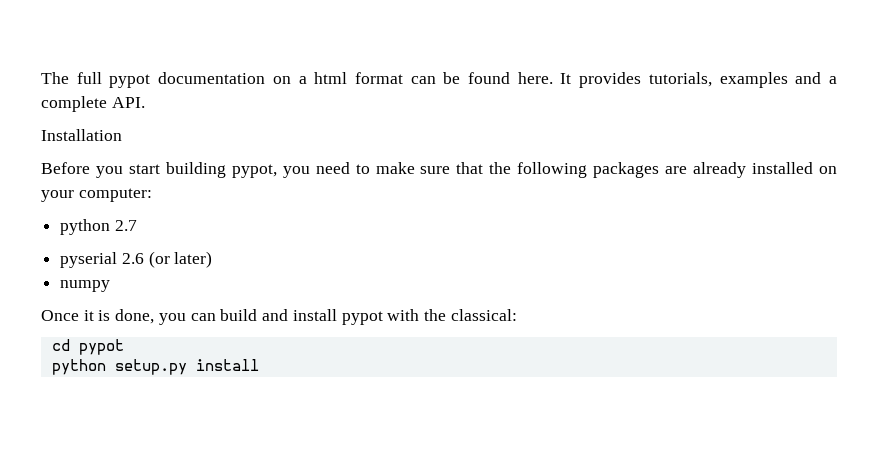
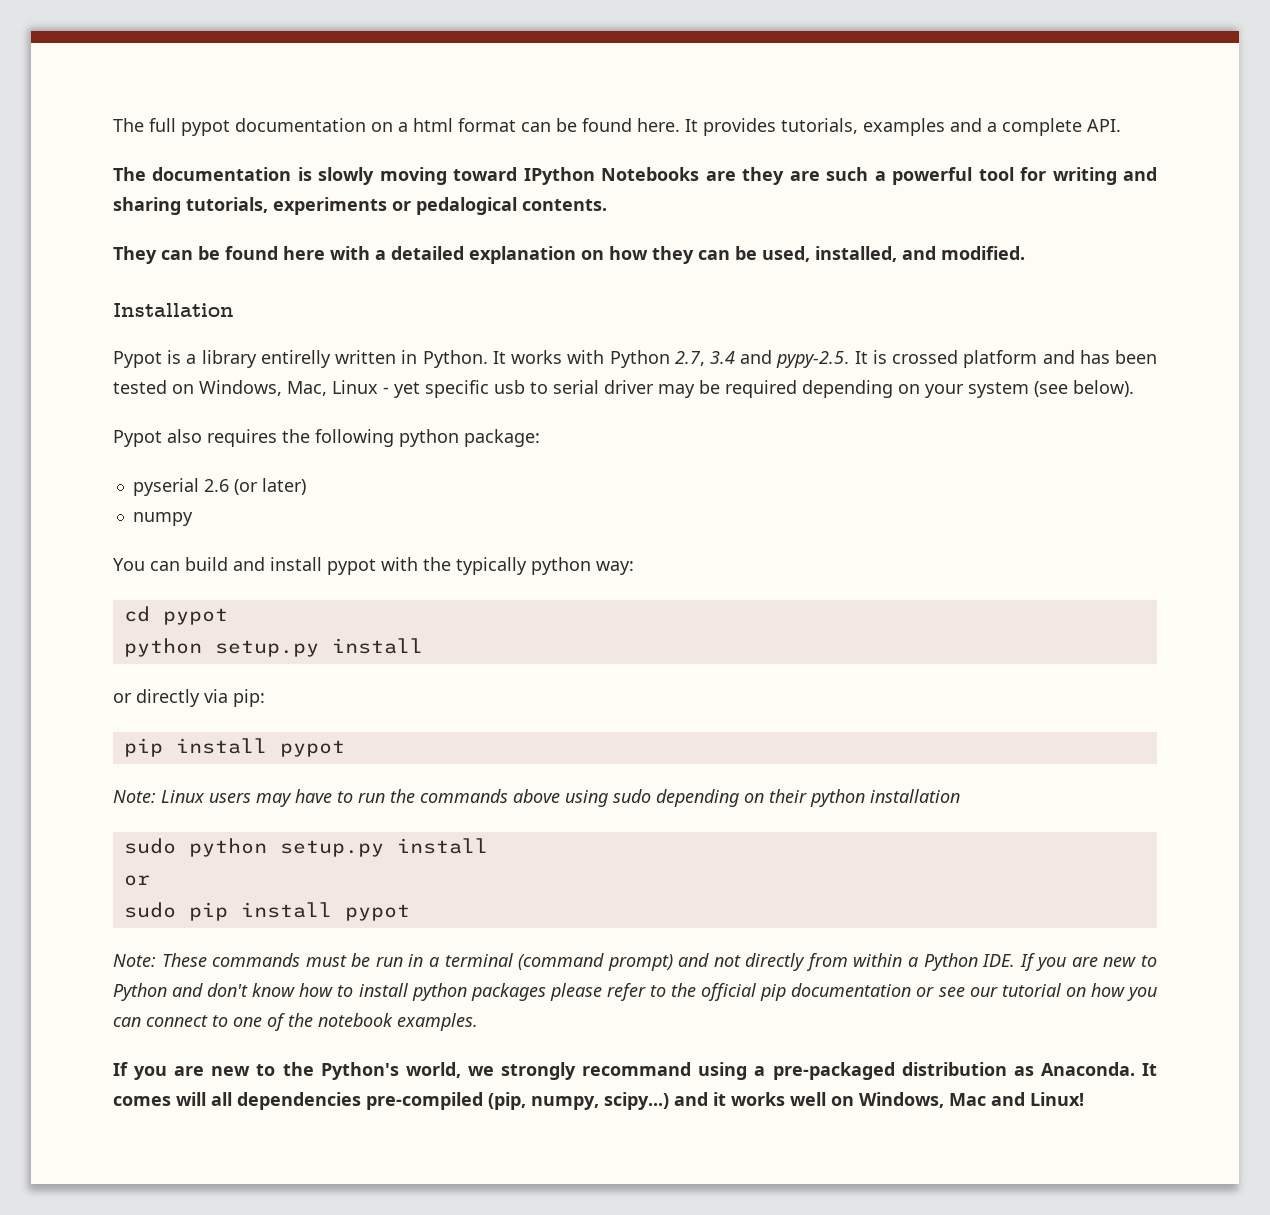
+ The documentation is slowly moving toward IPython Notebooks are they are such a powerful tool for writing and sharing tutorials, experiments or pedalogical contents.
+ They can be found here with a detailed explanation on how they can be used, installed, and modified.
  Installation
- Before you start building pypot, you need to make sure that the following packages are already installed on your computer:
- python 2.7
+ Pypot is a library entirelly written in Python. It works with Python 2.7, 3.4 and pypy-2.5. It is crossed platform and has been tested on Windows, Mac, Linux - yet specific usb to serial driver may be required depending on your system (see below).
+ Pypot also requires the following python package:
- Once it is done, you can build and install pypot with the classical:
+ You can build and install pypot with the typically python way:
+ or directly via pip:
+ pip install pypot
+ Note: Linux users may have to run the commands above using sudo depending on their python installation
+ sudo python setup.py install
+ or
+ sudo pip install pypot
+ Note: These commands must be run in a terminal (command prompt) and not directly from within a Python IDE. If you are new to Python and don't know how to install python packages please refer to the official pip documentation or see our tutorial on how you can connect to one of the notebook examples.
+ If you are new to the Python's world, we strongly recommand using a pre-packaged distribution as Anaconda. It comes will all dependencies pre-compiled (pip, numpy, scipy...) and it works well on Windows, Mac and Linux!

